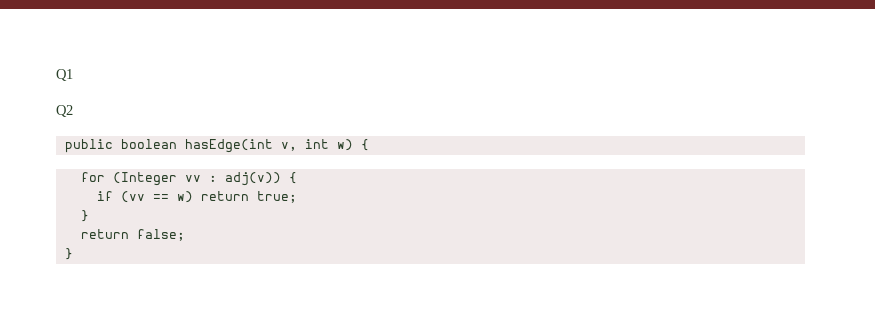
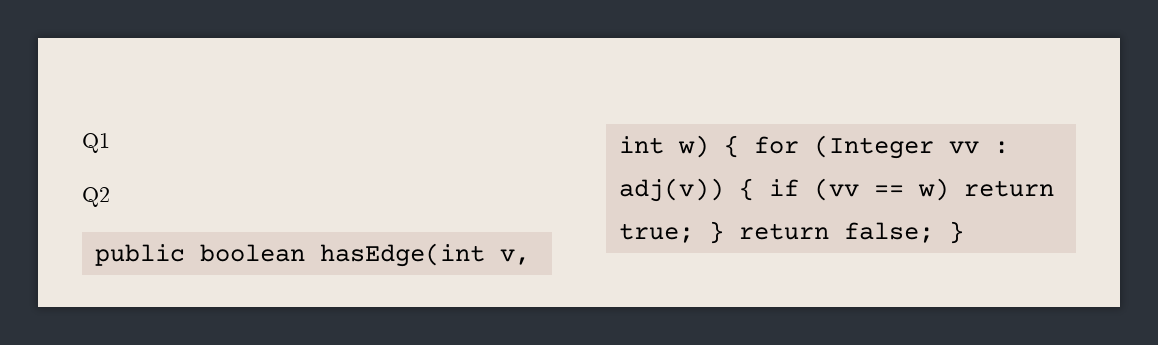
- public boolean hasEdge(int v, int w) {
- for (Integer vv : adj(v)) {
- if (vv == w) return true;
- }
- return false;
- }
+ public boolean hasEdge(int v, int w) { for (Integer vv : adj(v)) { if (vv == w) return true; } return false; }

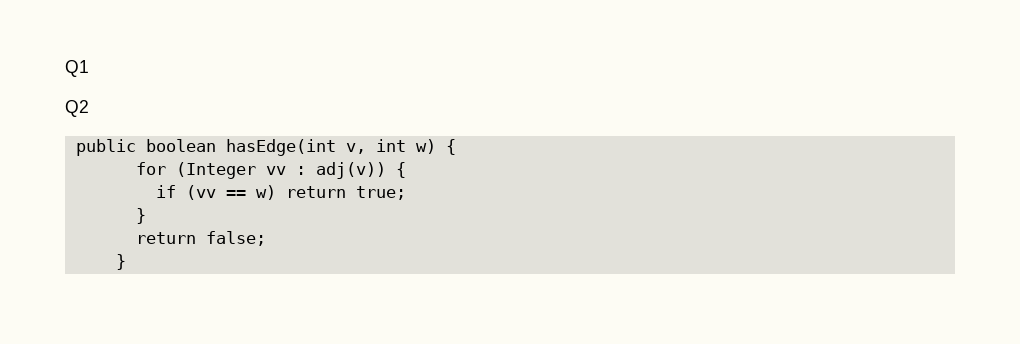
- public boolean hasEdge(int v, int w) { for (Integer vv : adj(v)) { if (vv == w) return true; } return false; }
+ public boolean hasEdge(int v, int w) {
+ for (Integer vv : adj(v)) {
+ if (vv == w) return true;
+ }
+ return false;
+ }

